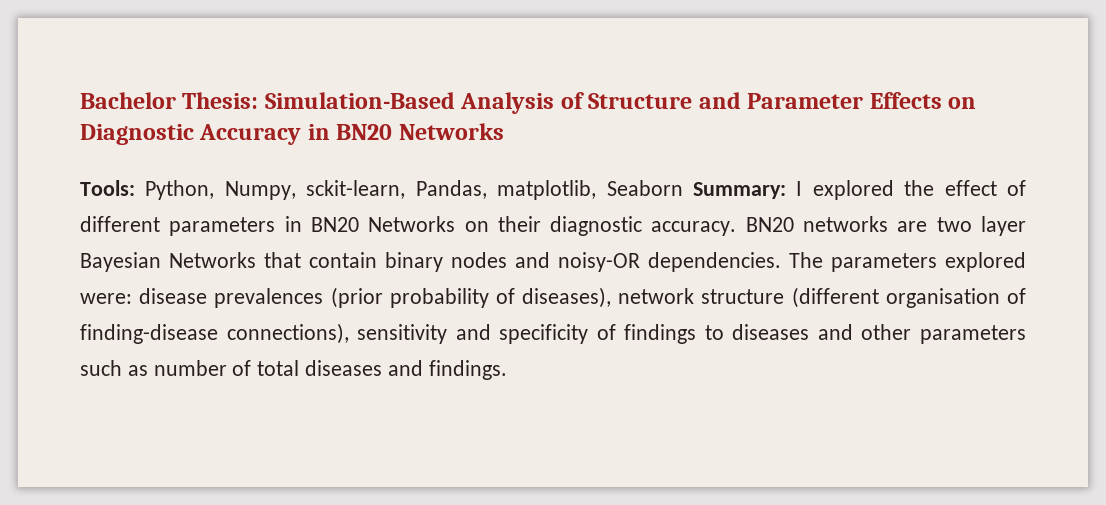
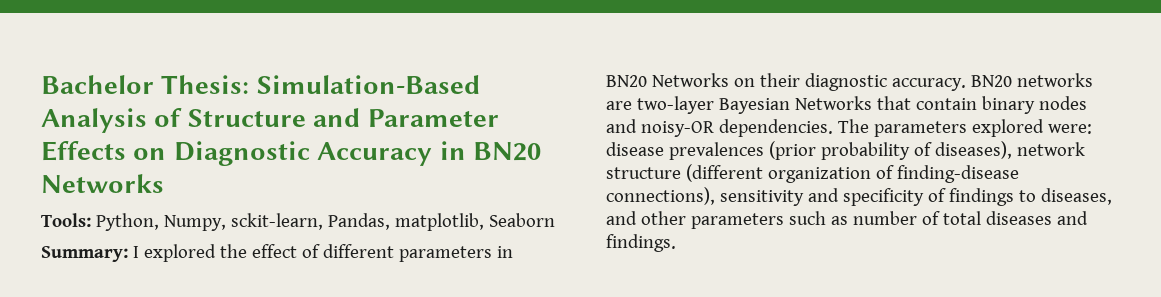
- Tools: Python, Numpy, sckit-learn, Pandas, matplotlib, Seaborn Summary: I explored the effect of different parameters in BN20 Networks on their diagnostic accuracy.
+ Tools: Python, Numpy, sckit-learn, Pandas, matplotlib, Seaborn
+ Summary: I explored the effect of different parameters in BN20 Networks on their diagnostic accuracy.
- BN20 networks are two layer Bayesian Networks that contain binary nodes and noisy-OR dependencies.
+ BN20 networks are two-layer Bayesian Networks that contain binary nodes and noisy-OR dependencies.
- The parameters explored were: disease prevalences (prior probability of diseases), network structure (different organisation of finding-disease connections), sensitivity and specificity of findings to diseases and other parameters such as number of total diseases and findings.
+ The parameters explored were: disease prevalences (prior probability of diseases), network structure (different organization of finding-disease connections), sensitivity and specificity of findings to diseases, and other parameters such as number of total diseases and findings.

